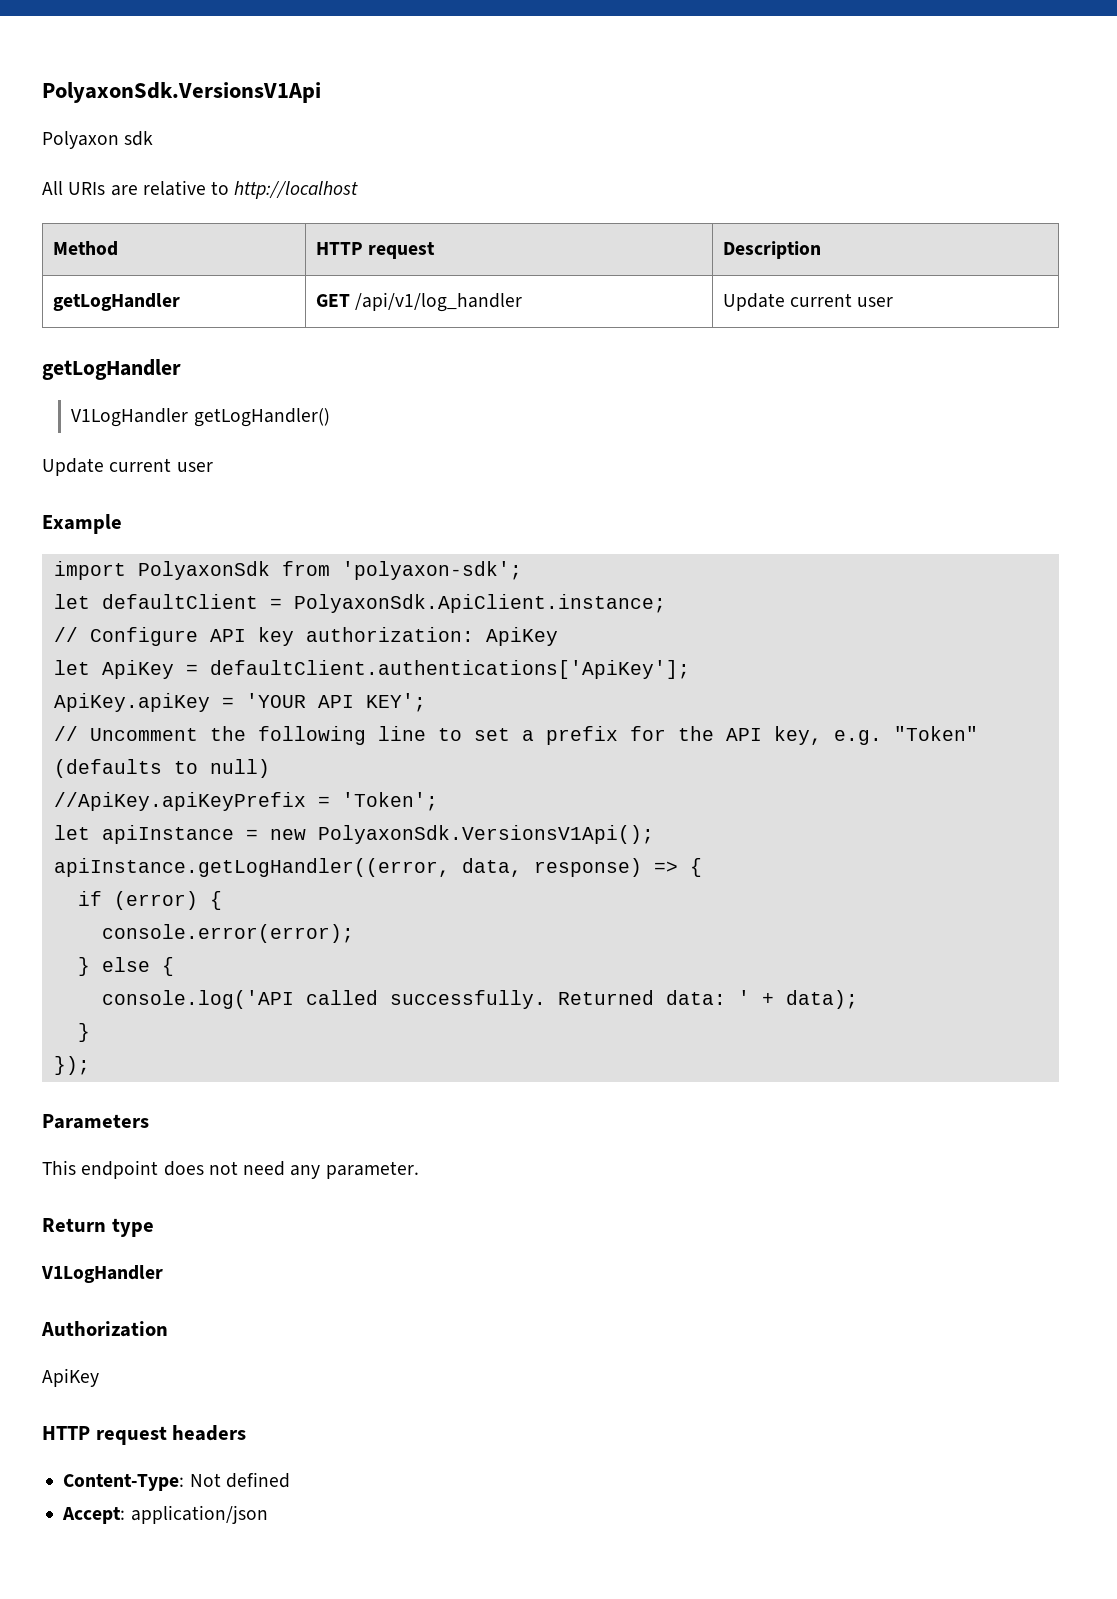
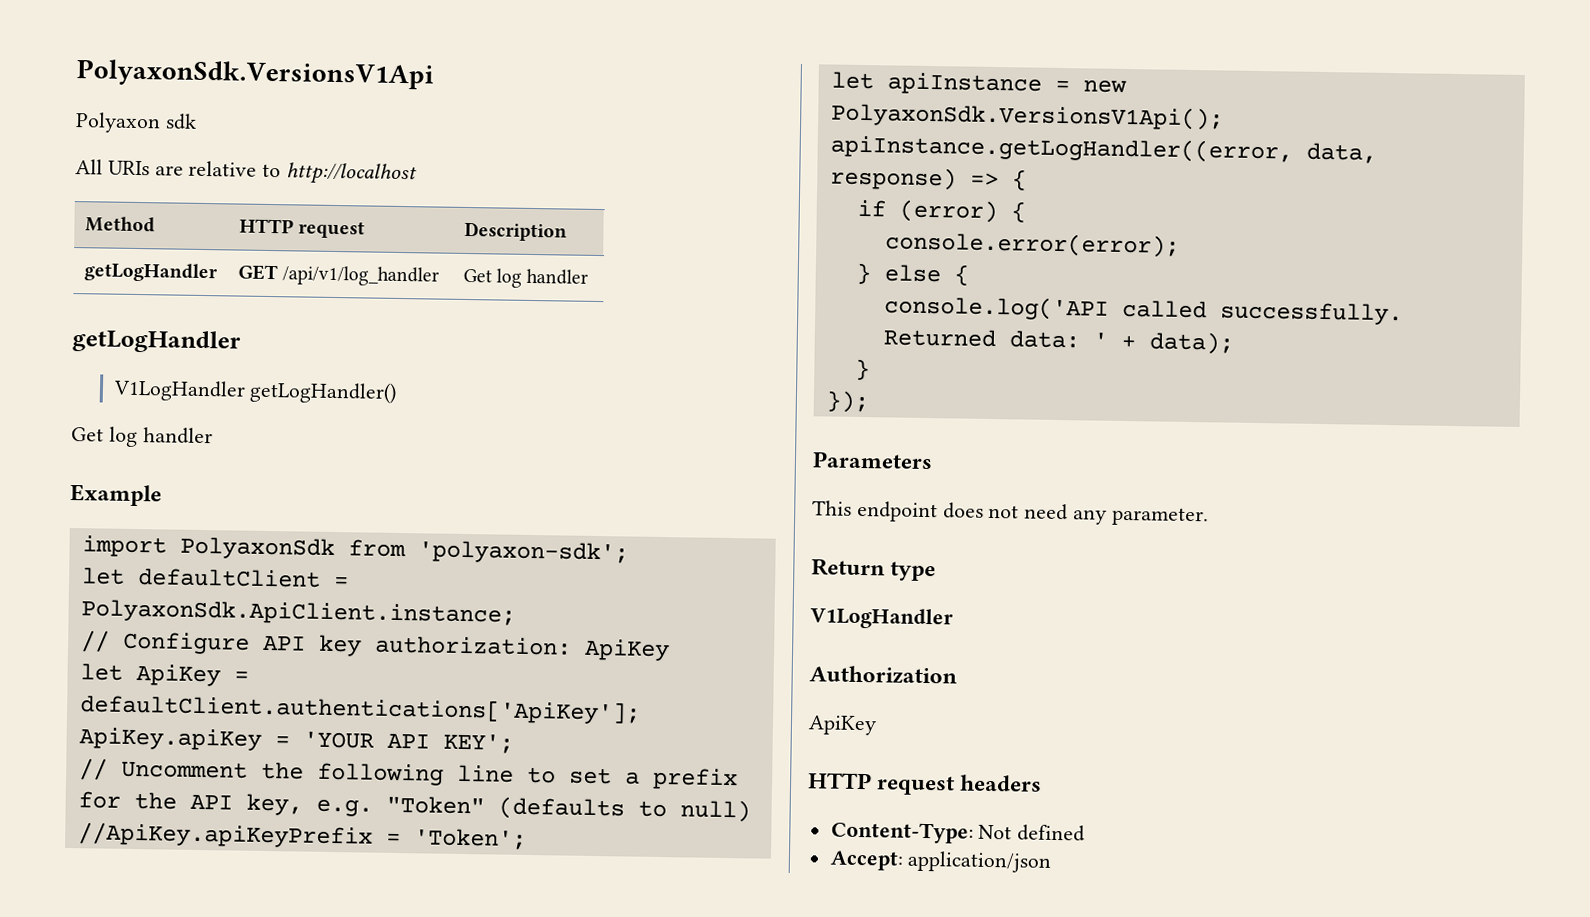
- getLogHandler | GET /api/v1/log_handler | Update current user
+ getLogHandler | GET /api/v1/log_handler | Get log handler
  V1LogHandler getLogHandler()
- Update current user
+ Get log handler

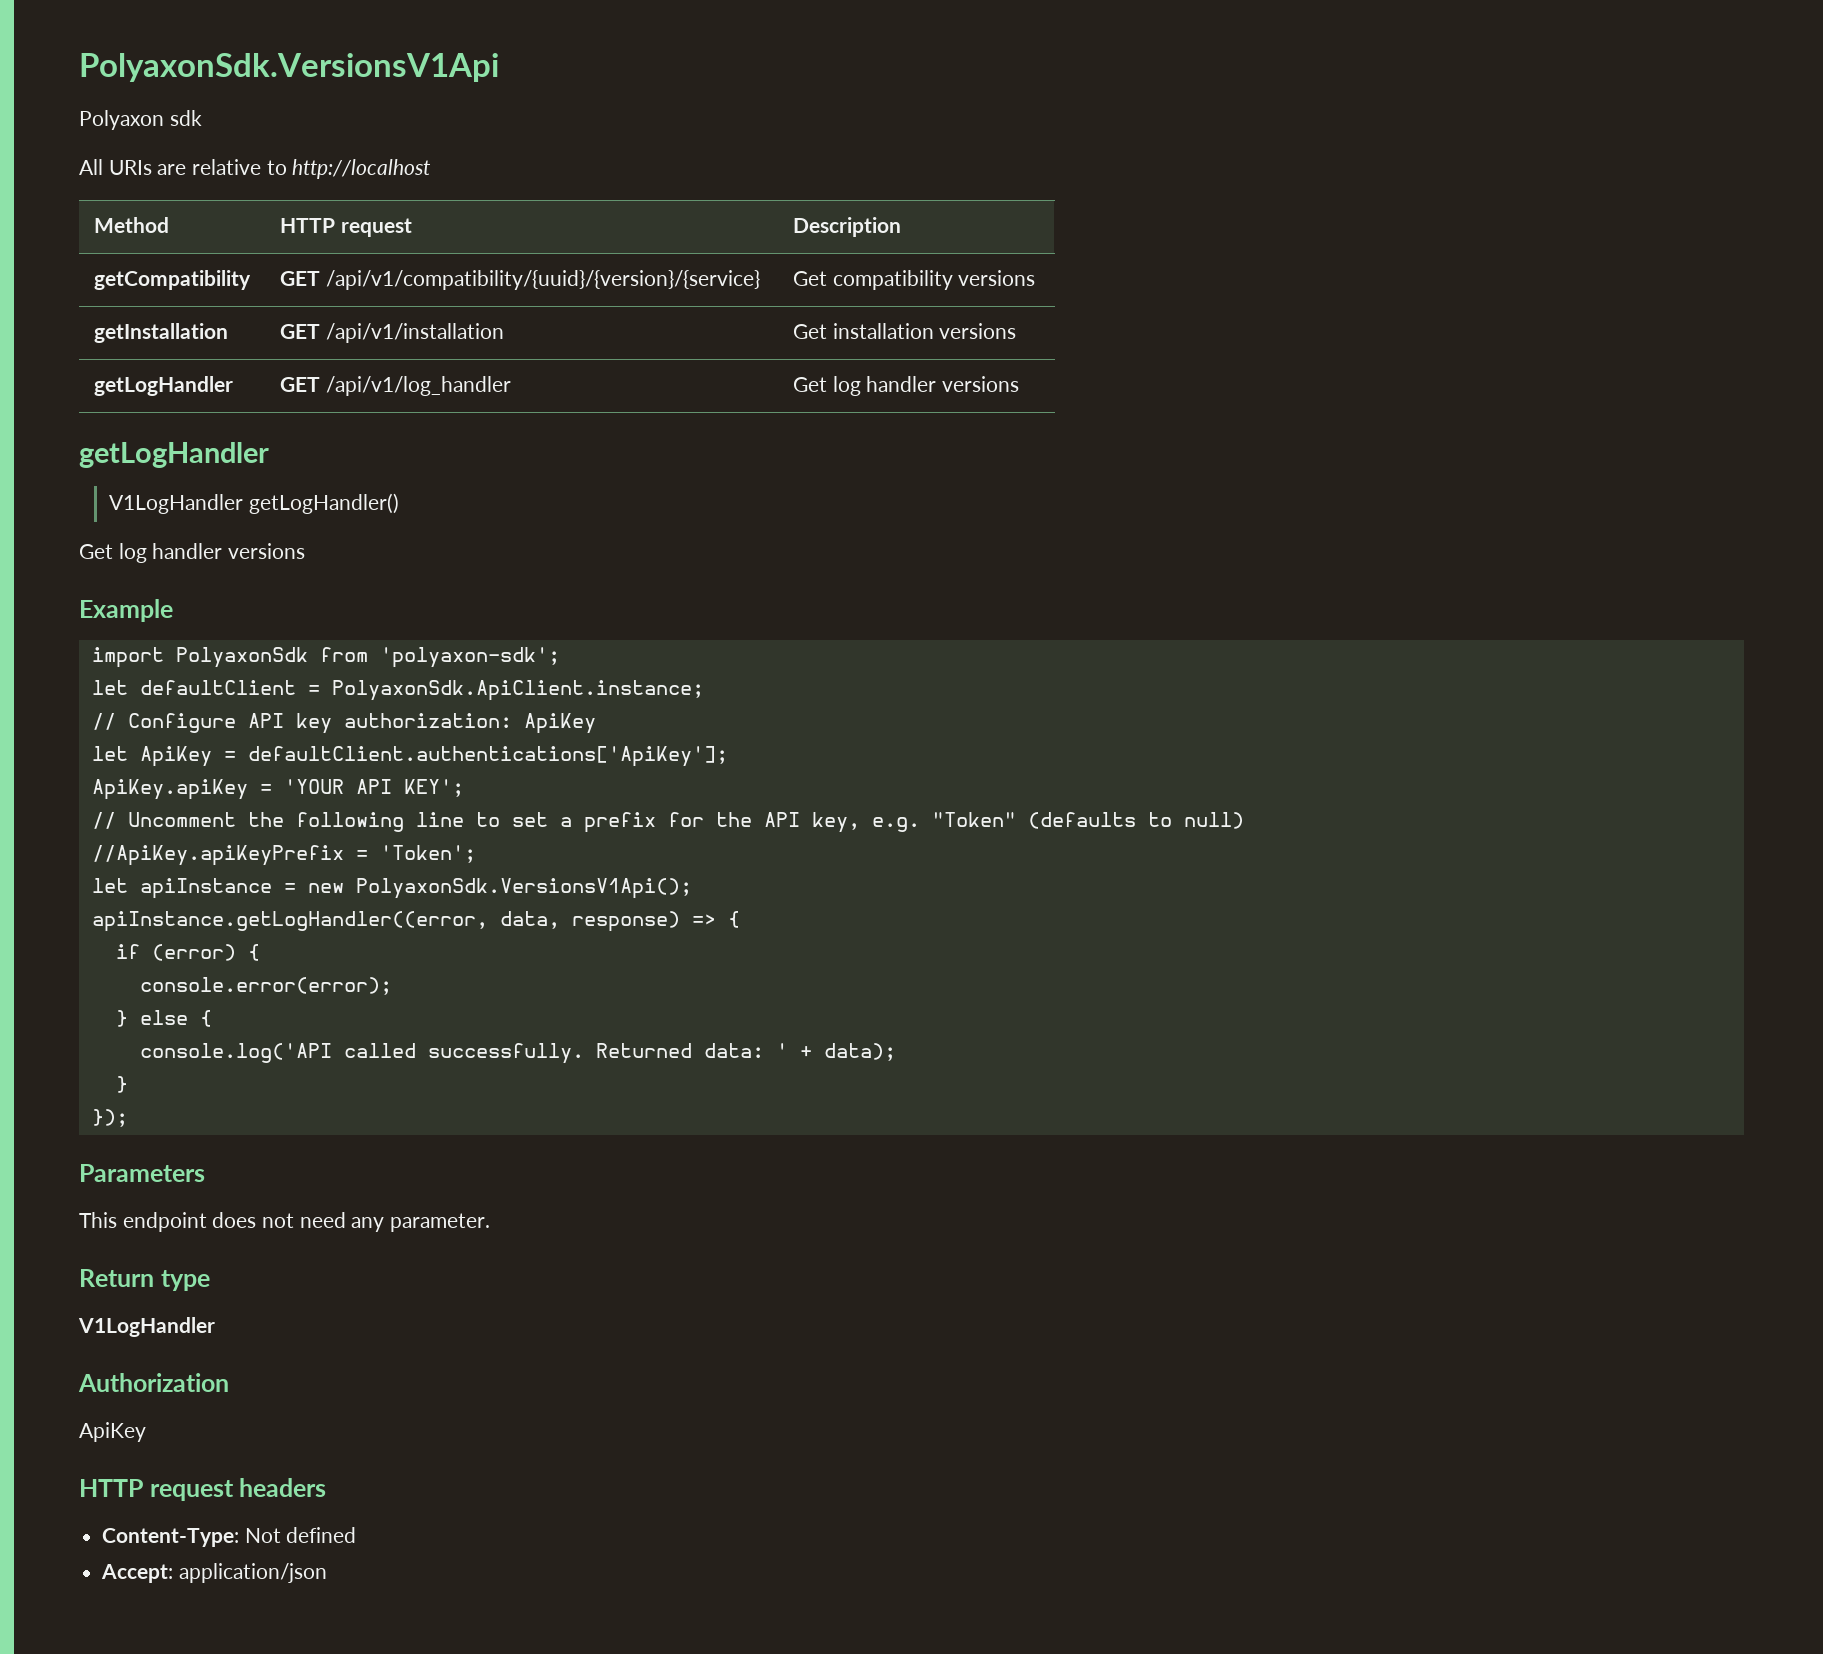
+ getCompatibility | GET /api/v1/compatibility/{uuid}/{version}/{service} | Get compatibility versions
+ getInstallation | GET /api/v1/installation | Get installation versions
- getLogHandler | GET /api/v1/log_handler | Get log handler
+ getLogHandler | GET /api/v1/log_handler | Get log handler versions
  V1LogHandler getLogHandler()
- Get log handler
+ Get log handler versions

